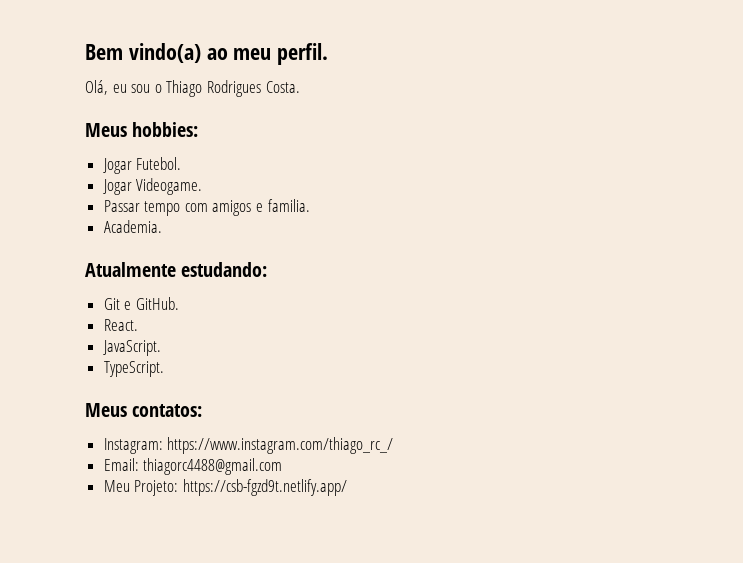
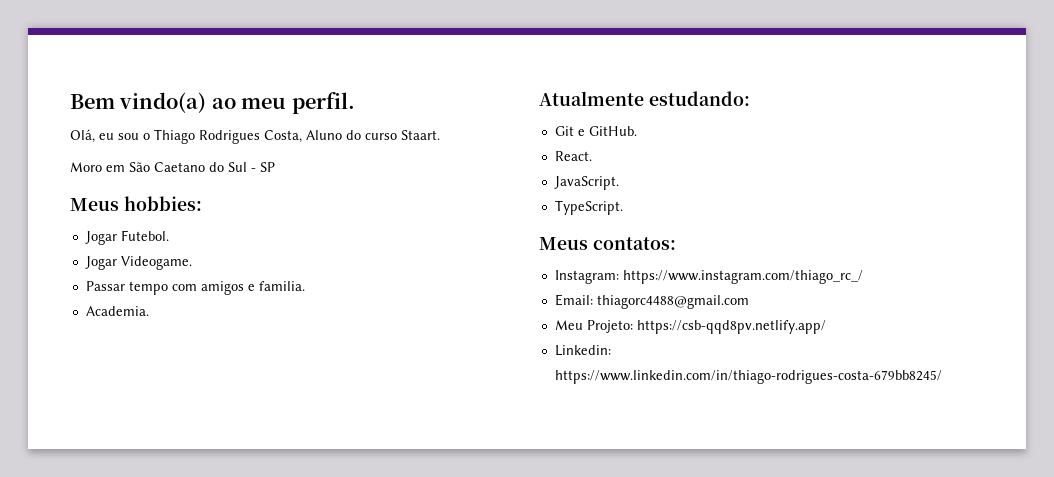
- Olá, eu sou o Thiago Rodrigues Costa.
+ Olá, eu sou o Thiago Rodrigues Costa, Aluno do curso Staart.
+ Moro em São Caetano do Sul - SP
- Meu Projeto: https://csb-fgzd9t.netlify.app/
+ Meu Projeto: https://csb-qqd8pv.netlify.app/
+ Linkedin: https://www.linkedin.com/in/thiago-rodrigues-costa-679bb8245/

